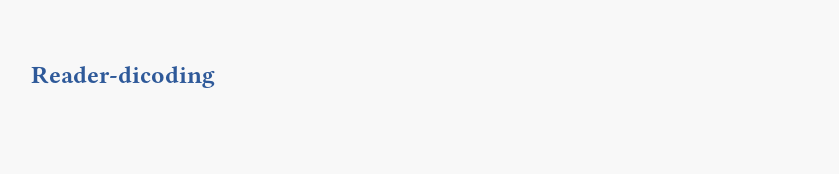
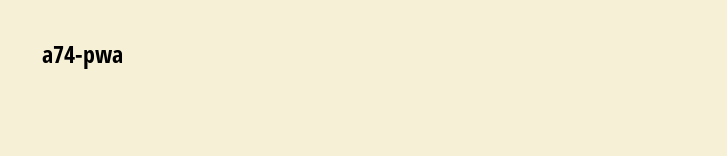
- Reader-dicoding
+ a74-pwa

